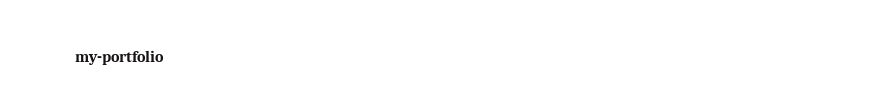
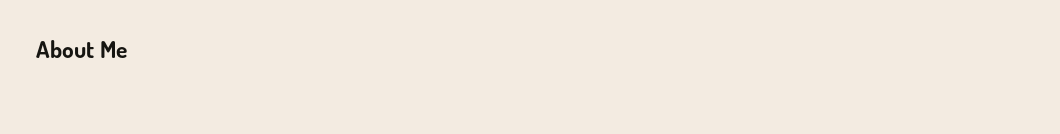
- my-portfolio
+ About Me

